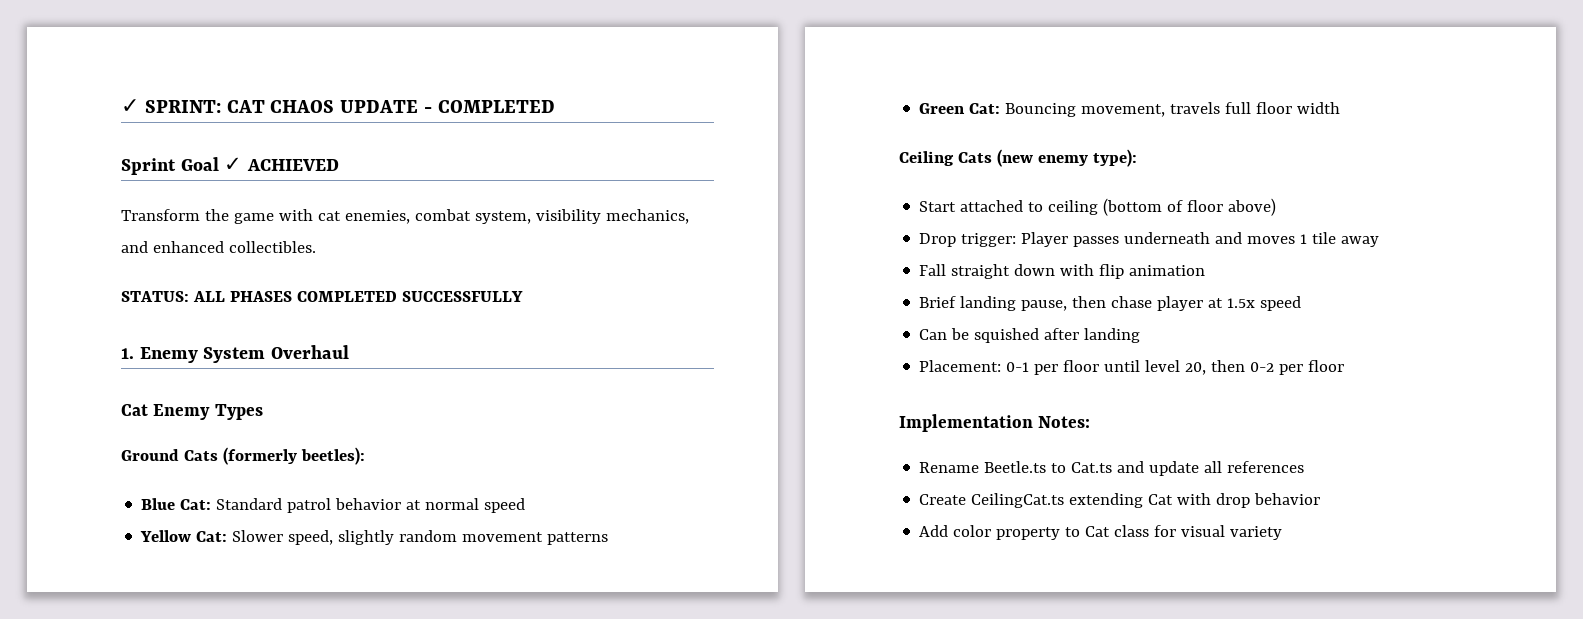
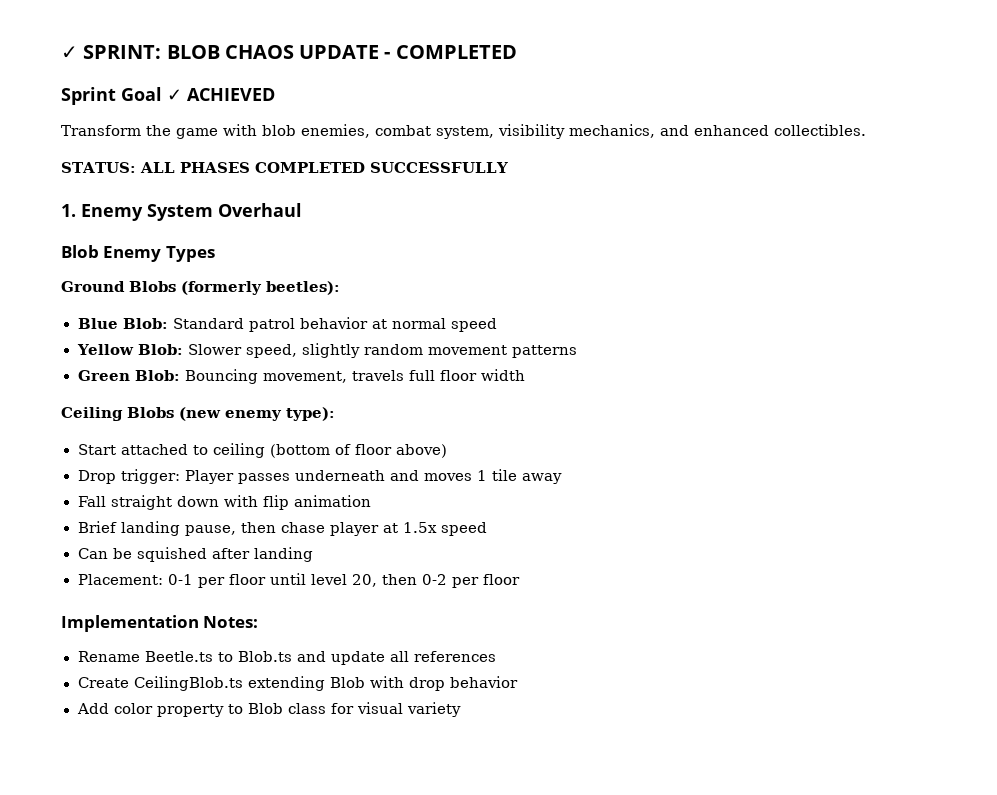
- ✓ SPRINT: CAT CHAOS UPDATE - COMPLETED
+ ✓ SPRINT: BLOB CHAOS UPDATE - COMPLETED
- Transform the game with cat enemies, combat system, visibility mechanics, and enhanced collectibles.
+ Transform the game with blob enemies, combat system, visibility mechanics, and enhanced collectibles.
- Cat Enemy Types
+ Blob Enemy Types
- Ground Cats (formerly beetles):
+ Ground Blobs (formerly beetles):
- Blue Cat: Standard patrol behavior at normal speed
+ Blue Blob: Standard patrol behavior at normal speed
- Yellow Cat: Slower speed, slightly random movement patterns
+ Yellow Blob: Slower speed, slightly random movement patterns
- Green Cat: Bouncing movement, travels full floor width
+ Green Blob: Bouncing movement, travels full floor width
- Ceiling Cats (new enemy type):
+ Ceiling Blobs (new enemy type):
- Rename Beetle.ts to Cat.ts and update all references
+ Rename Beetle.ts to Blob.ts and update all references
- Create CeilingCat.ts extending Cat with drop behavior
+ Create CeilingBlob.ts extending Blob with drop behavior
- Add color property to Cat class for visual variety
+ Add color property to Blob class for visual variety

